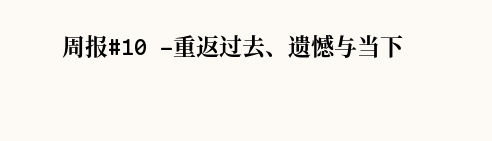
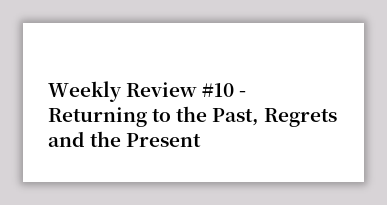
- 周报#10 -重返过去、遗憾与当下
+ Weekly Review #10 - Returning to the Past, Regrets and the Present

